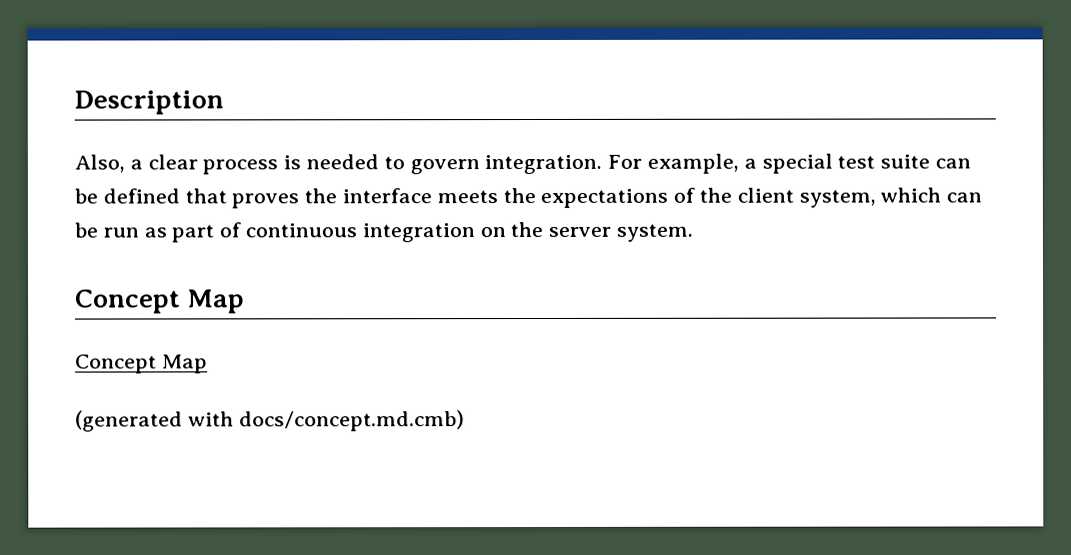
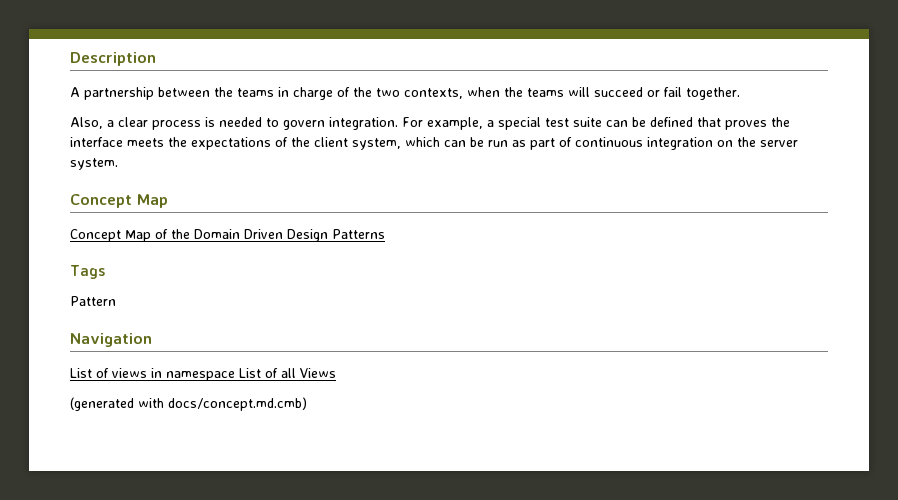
+ A partnership between the teams in charge of the two contexts, when the teams will succeed or fail together.
  For example, a special test suite can be defined that proves the interface meets the expectations of the client system, which can be run as part of continuous integration on the server system.
  Concept Map
- Concept Map
+ Concept Map of the Domain Driven Design Patterns
+ Tags
+ Pattern
+ Navigation
+ List of views in namespace List of all Views

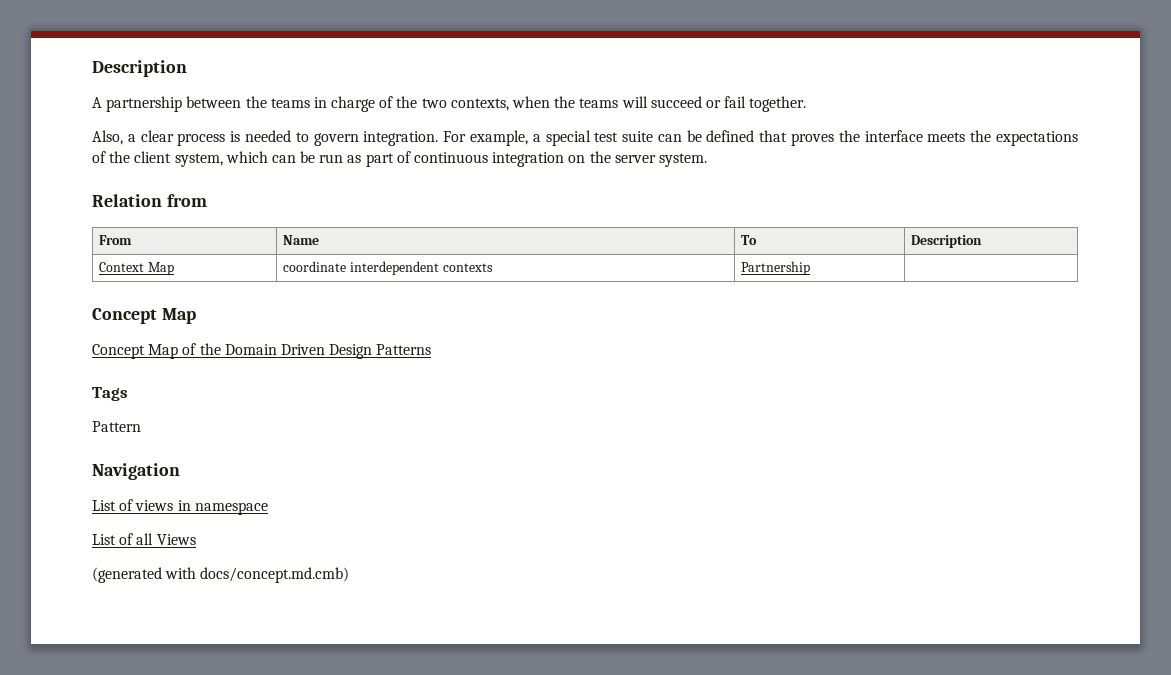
+ Relation from
+ From | Name | To | Description
+ Context Map | coordinate interdependent contexts | Partnership |
- List of views in namespace List of all Views
+ List of views in namespace
+ List of all Views

